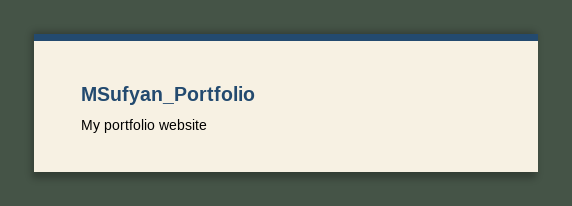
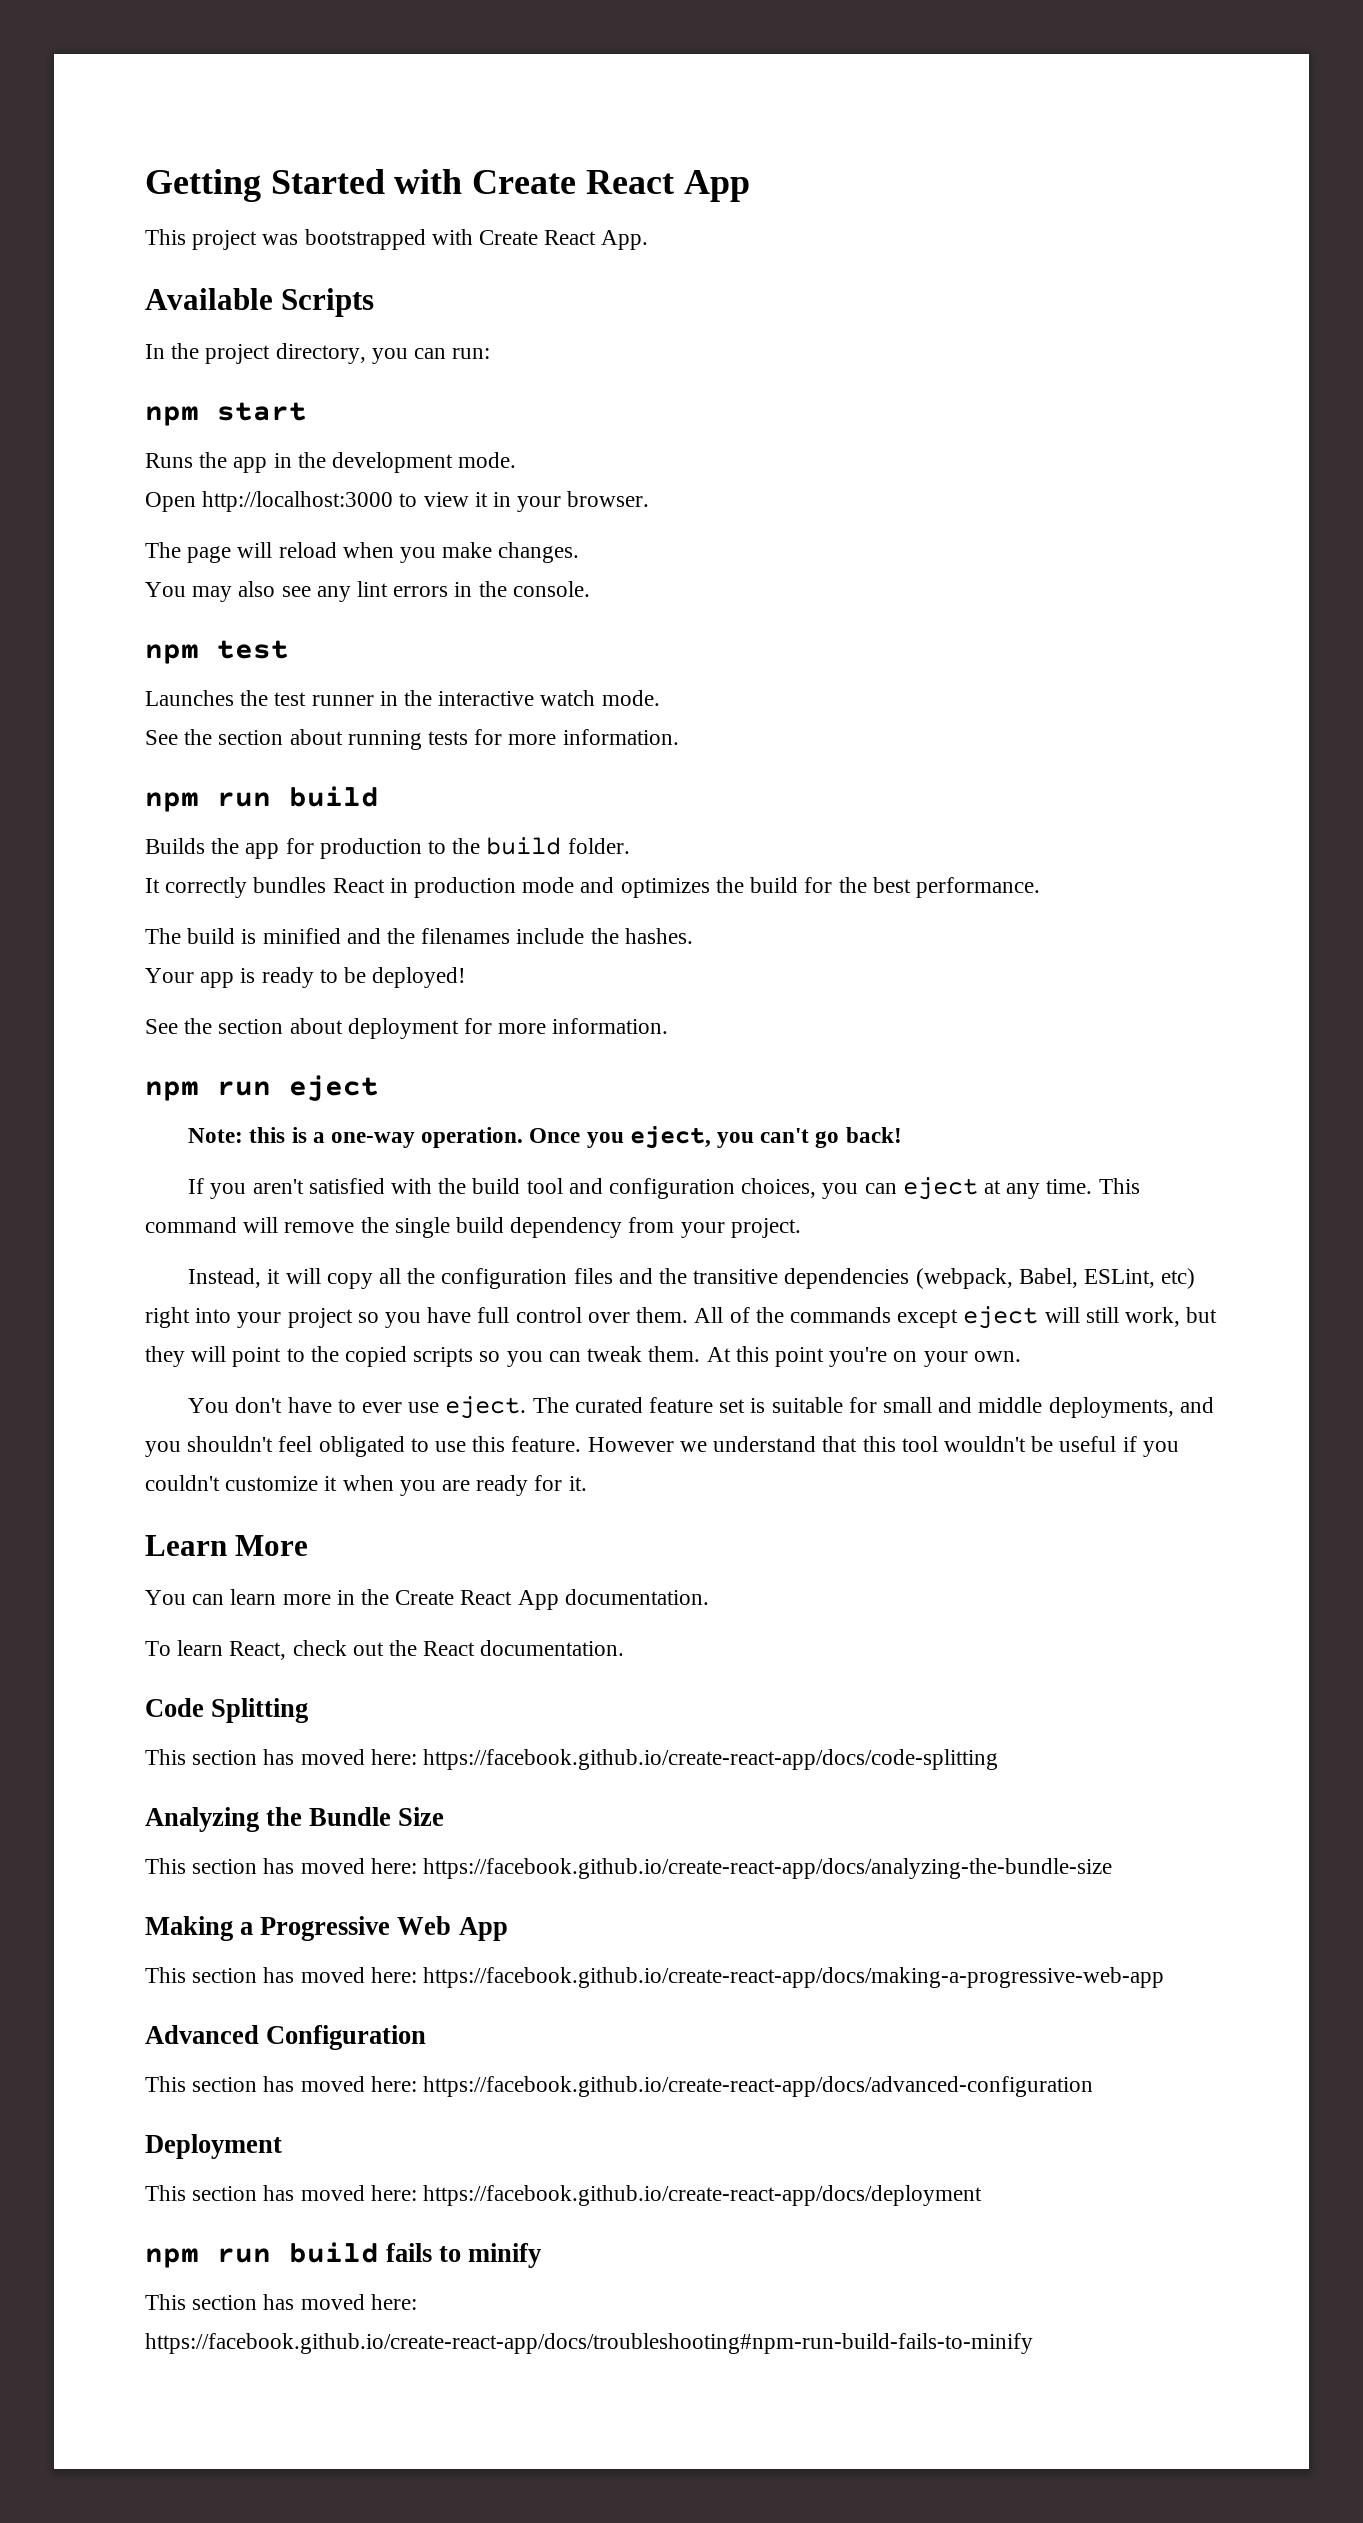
- MSufyan_Portfolio
- My portfolio website
+ Getting Started with Create React App
+ This project was bootstrapped with Create React App.
+ Available Scripts
+ In the project directory, you can run:
+ npm start
+ Runs the app in the development mode.
+ Open http://localhost:3000 to view it in your browser.
+ The page will reload when you make changes.
+ You may also see any lint errors in the console.
+ npm test
+ Launches the test runner in the interactive watch mode.
+ See the section about running tests for more information.
+ npm run build
+ Builds the app for production to the build folder.
+ It correctly bundles React in production mode and optimizes the build for the best performance.
+ The build is minified and the filenames include the hashes.
+ Your app is ready to be deployed!
+ See the section about deployment for more information.
+ npm run eject
+ Note: this is a one-way operation. Once you eject, you can't go back!
+ If you aren't satisfied with the build tool and configuration choices, you can eject at any time. This command will remove the single build dependency from your project.
+ Instead, it will copy all the configuration files and the transitive dependencies (webpack, Babel, ESLint, etc) right into your project so you have full control over them. All of the commands except eject will still work, but they will point to the copied scripts so you can tweak them. At this point you're on your own.
+ You don't have to ever use eject. The curated feature set is suitable for small and middle deployments, and you shouldn't feel obligated to use this feature. However we understand that this tool wouldn't be useful if you couldn't customize it when you are ready for it.
+ Learn More
+ You can learn more in the Create React App documentation.
+ To learn React, check out the React documentation.
+ Code Splitting
+ This section has moved here: https://facebook.github.io/create-react-app/docs/code-splitting
+ Analyzing the Bundle Size
+ This section has moved here: https://facebook.github.io/create-react-app/docs/analyzing-the-bundle-size
+ Making a Progressive Web App
+ This section has moved here: https://facebook.github.io/create-react-app/docs/making-a-progressive-web-app
+ Advanced Configuration
+ This section has moved here: https://facebook.github.io/create-react-app/docs/advanced-configuration
+ Deployment
+ This section has moved here: https://facebook.github.io/create-react-app/docs/deployment
+ npm run build fails to minify
+ This section has moved here: https://facebook.github.io/create-react-app/docs/troubleshooting#npm-run-build-fails-to-minify

